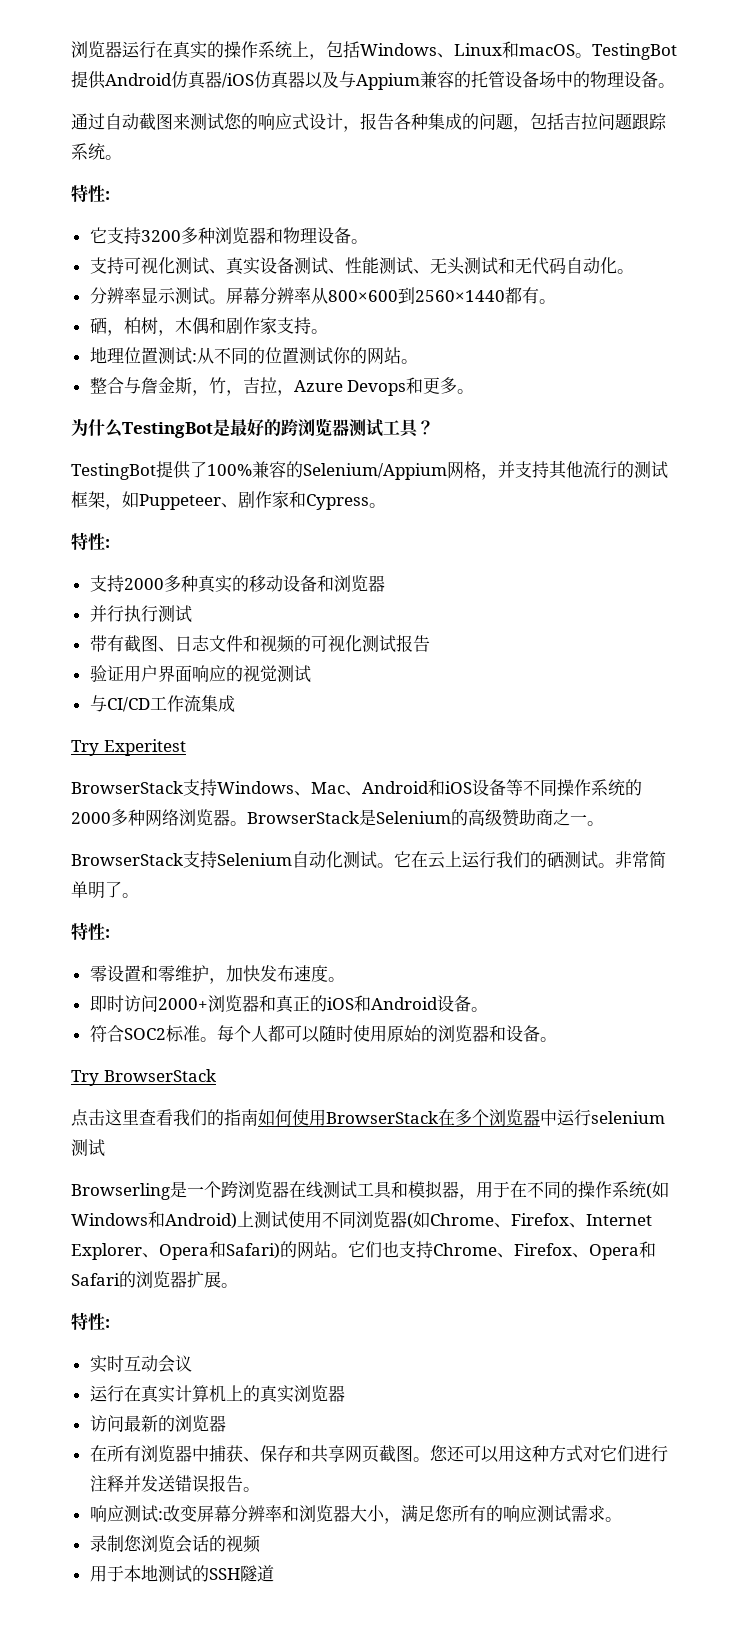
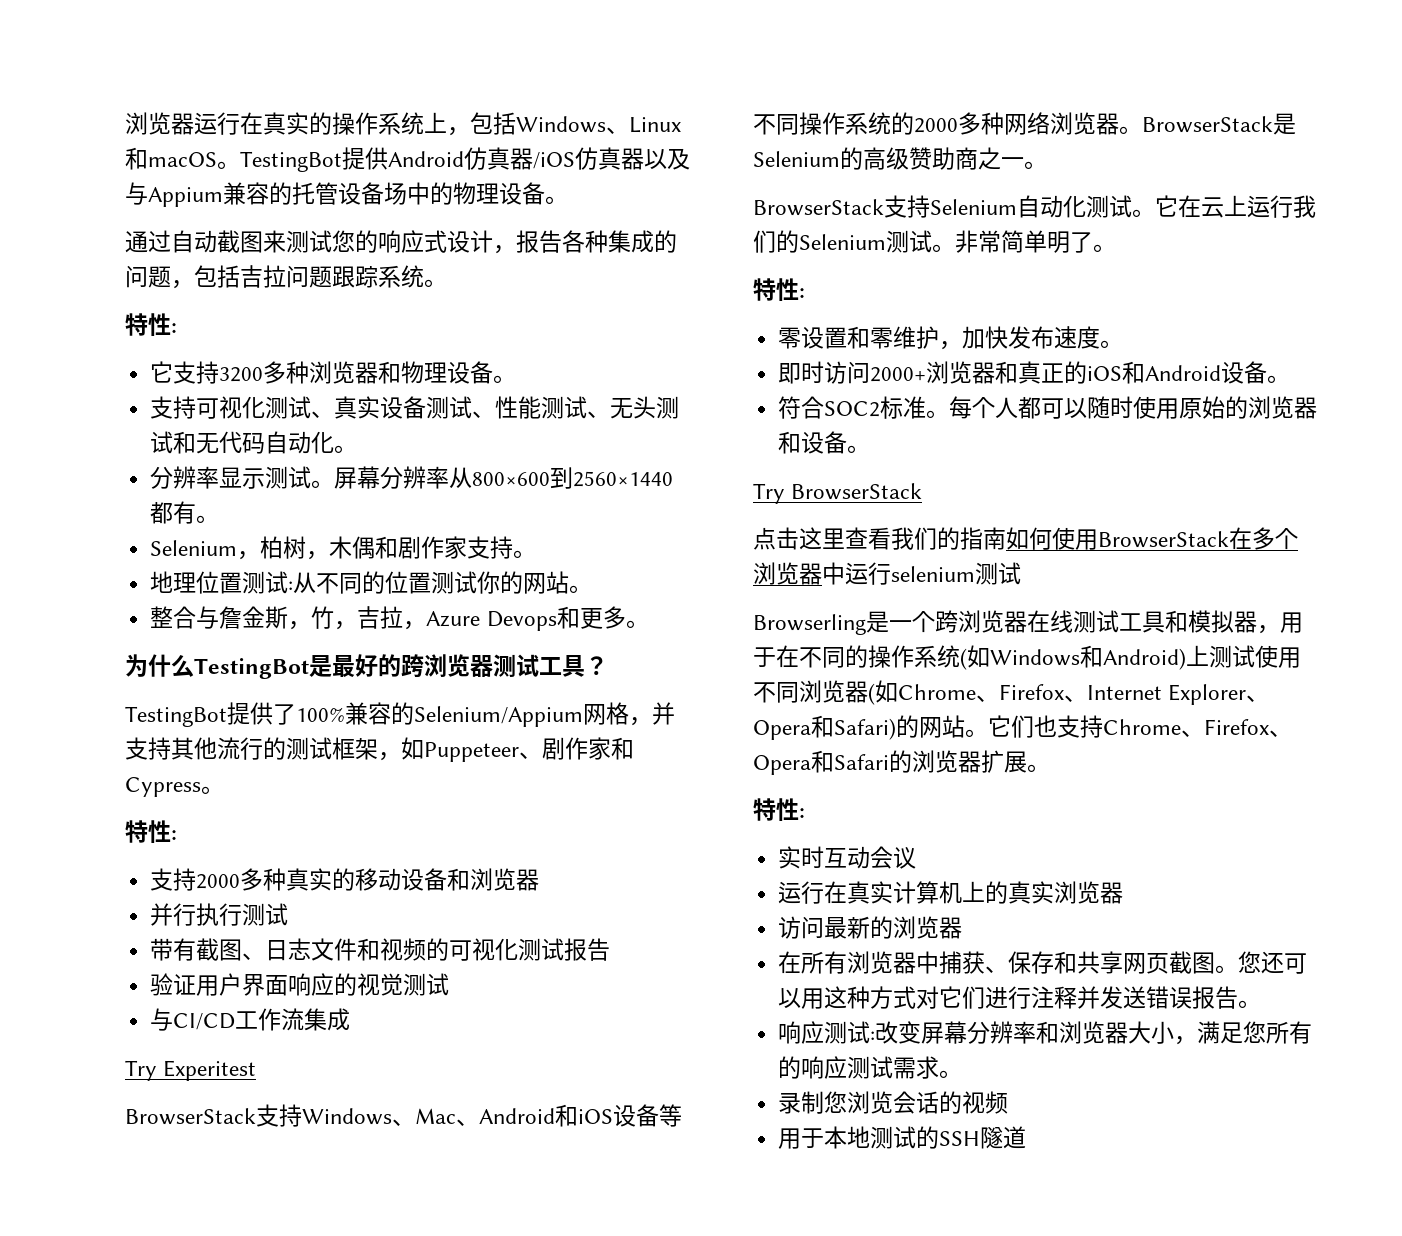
- 硒，柏树，木偶和剧作家支持。
+ Selenium，柏树，木偶和剧作家支持。
- 它在云上运行我们的硒测试。
+ 它在云上运行我们的Selenium测试。

